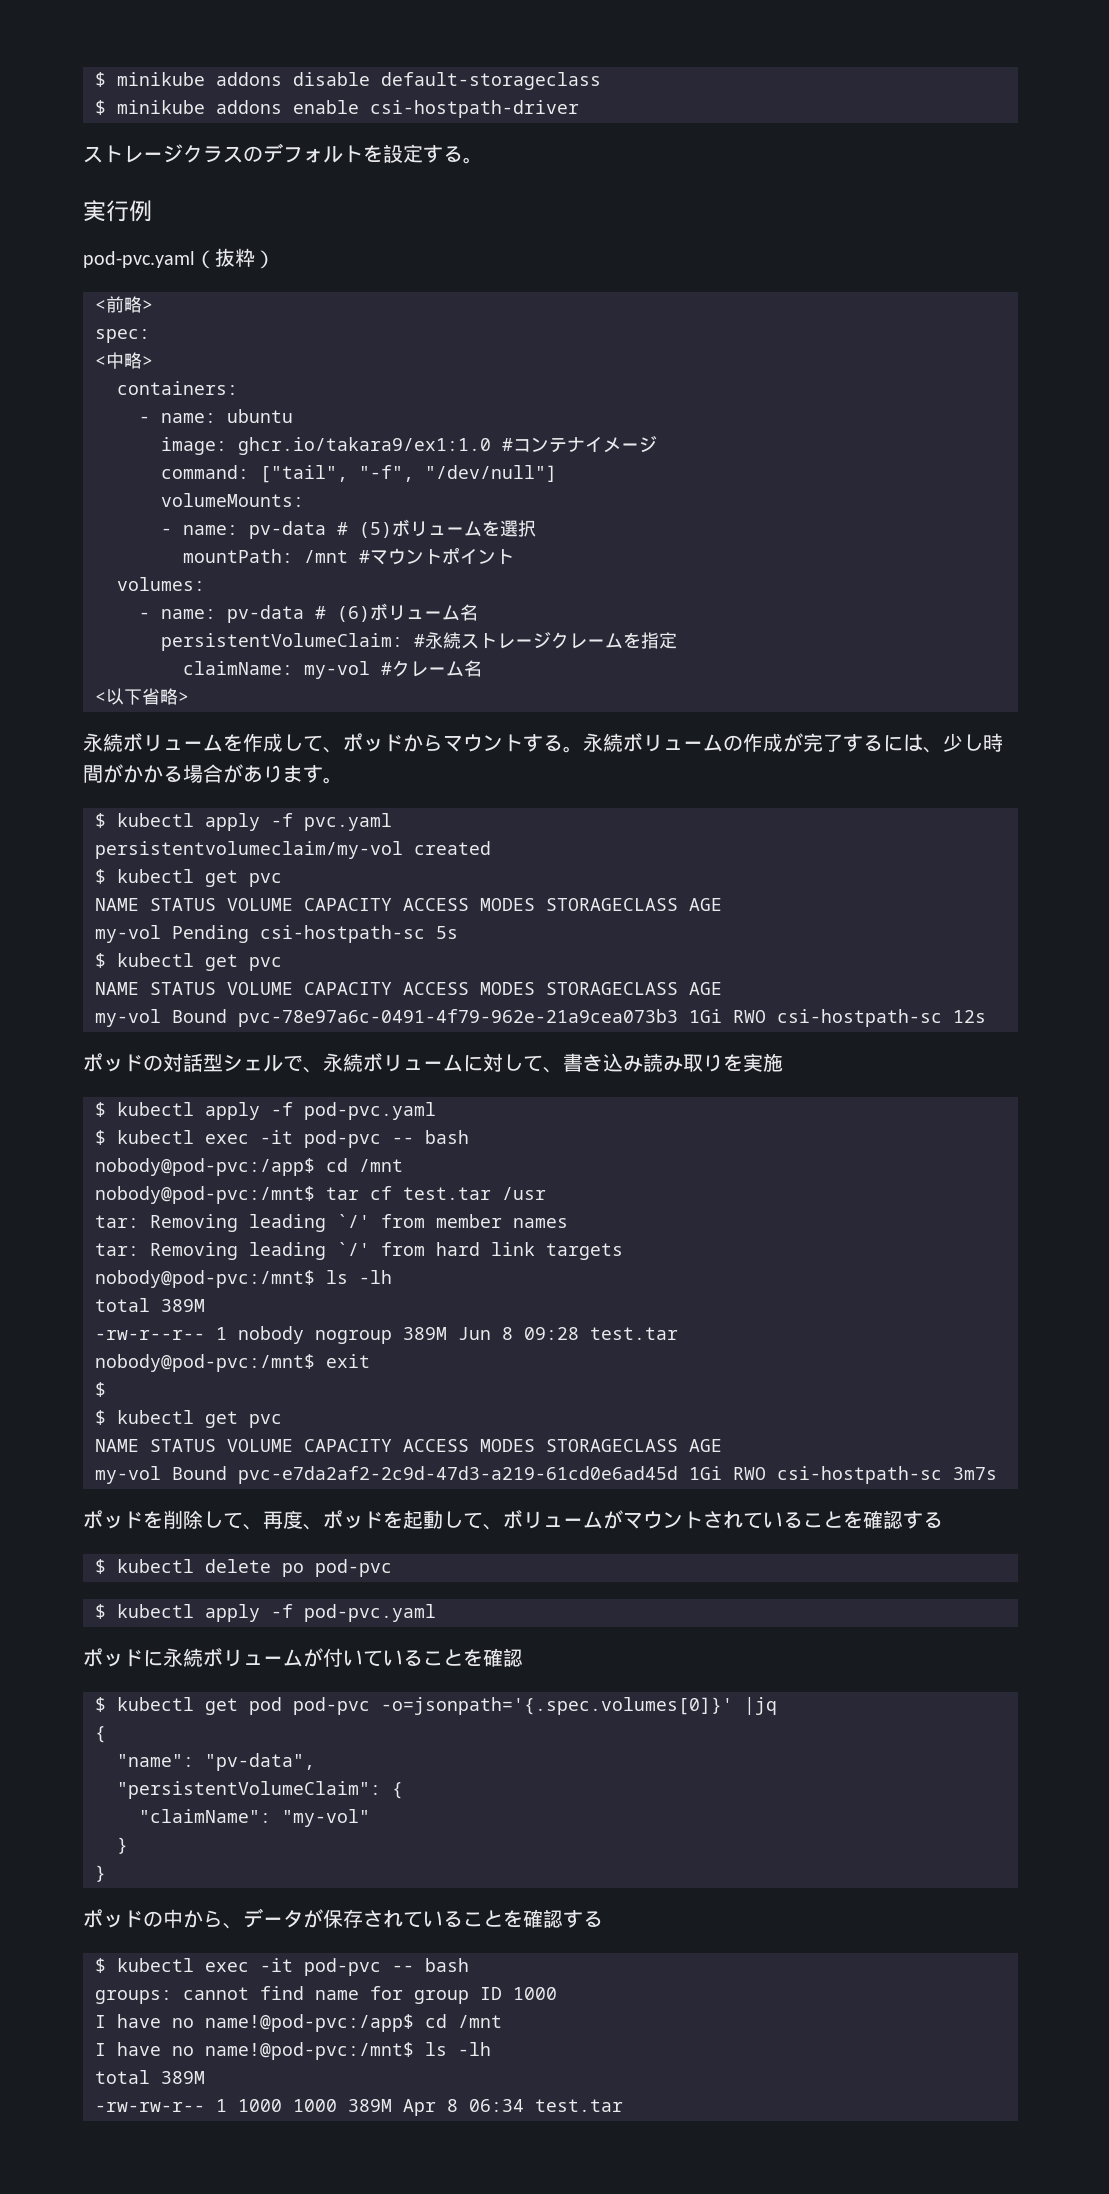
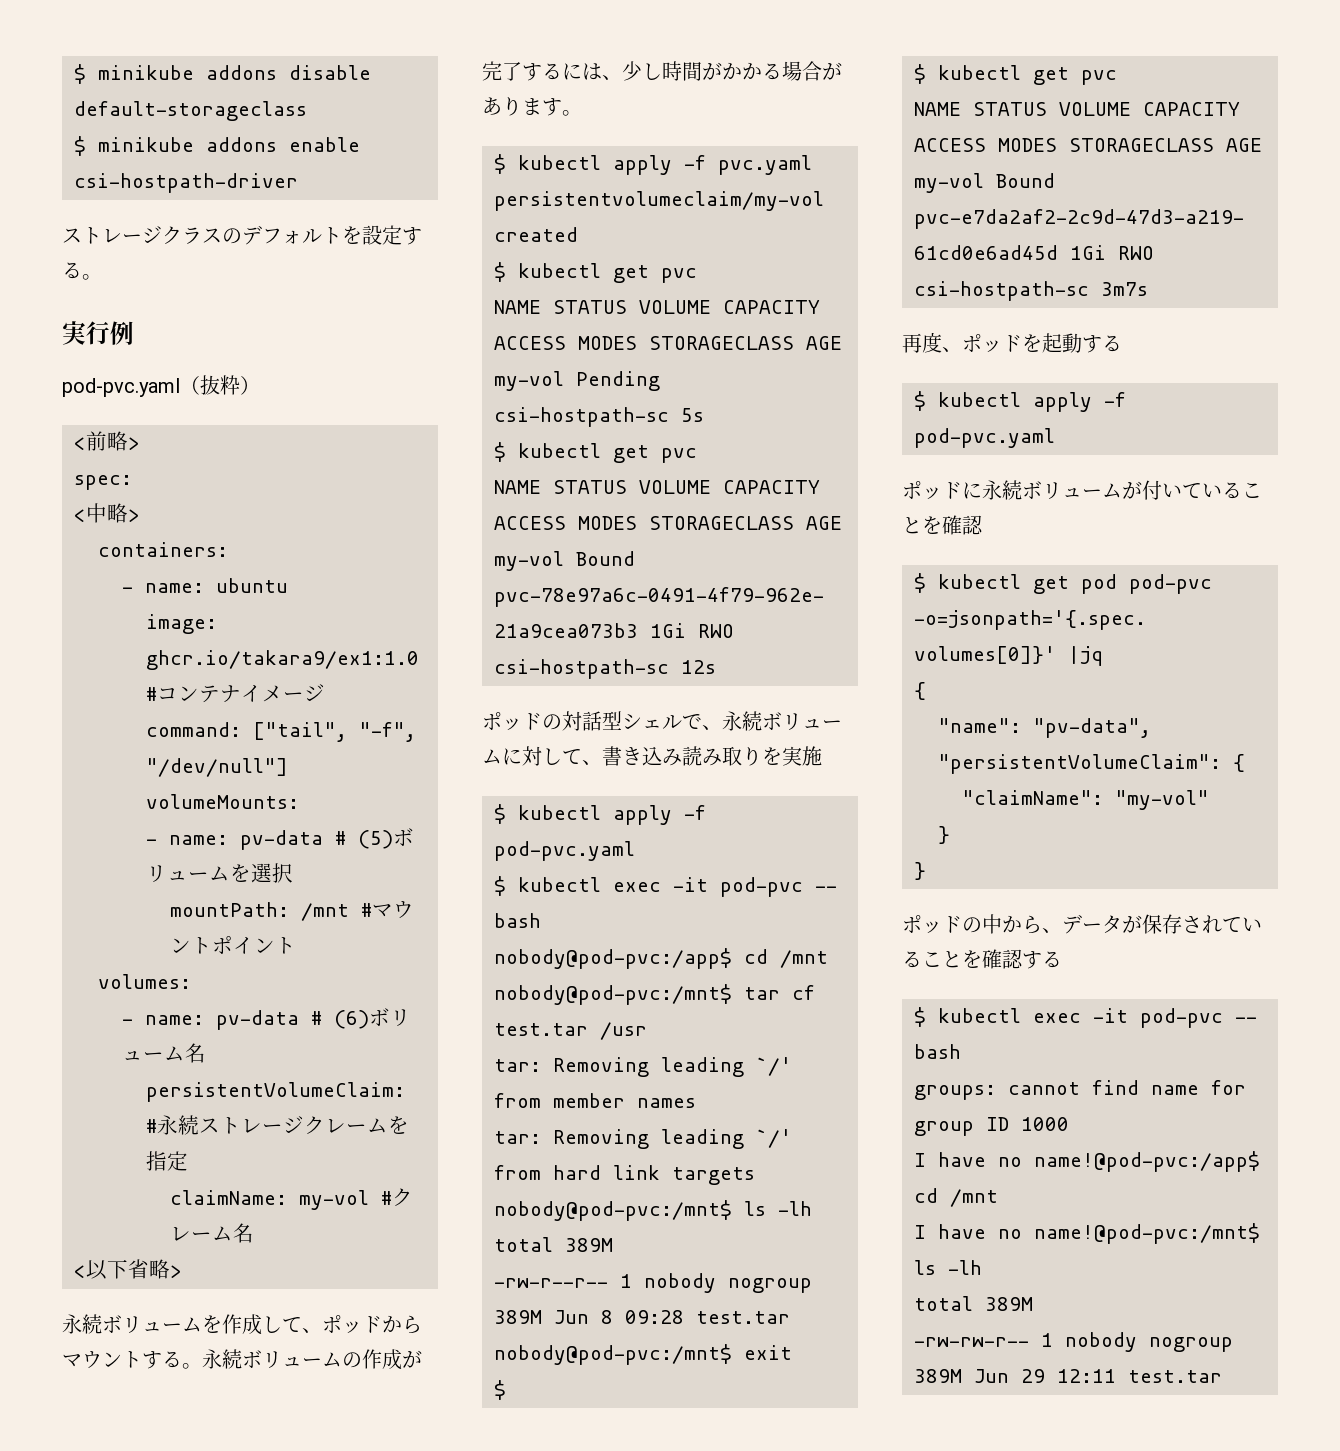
- ポッドを削除して、再度、ポッドを起動して、ボリュームがマウントされていることを確認する
- $ kubectl delete po pod-pvc
+ 再度、ポッドを起動する
- -rw-rw-r-- 1 1000 1000 389M Apr 8 06:34 test.tar
+ -rw-rw-r-- 1 nobody nogroup 389M Jun 29 12:11 test.tar

